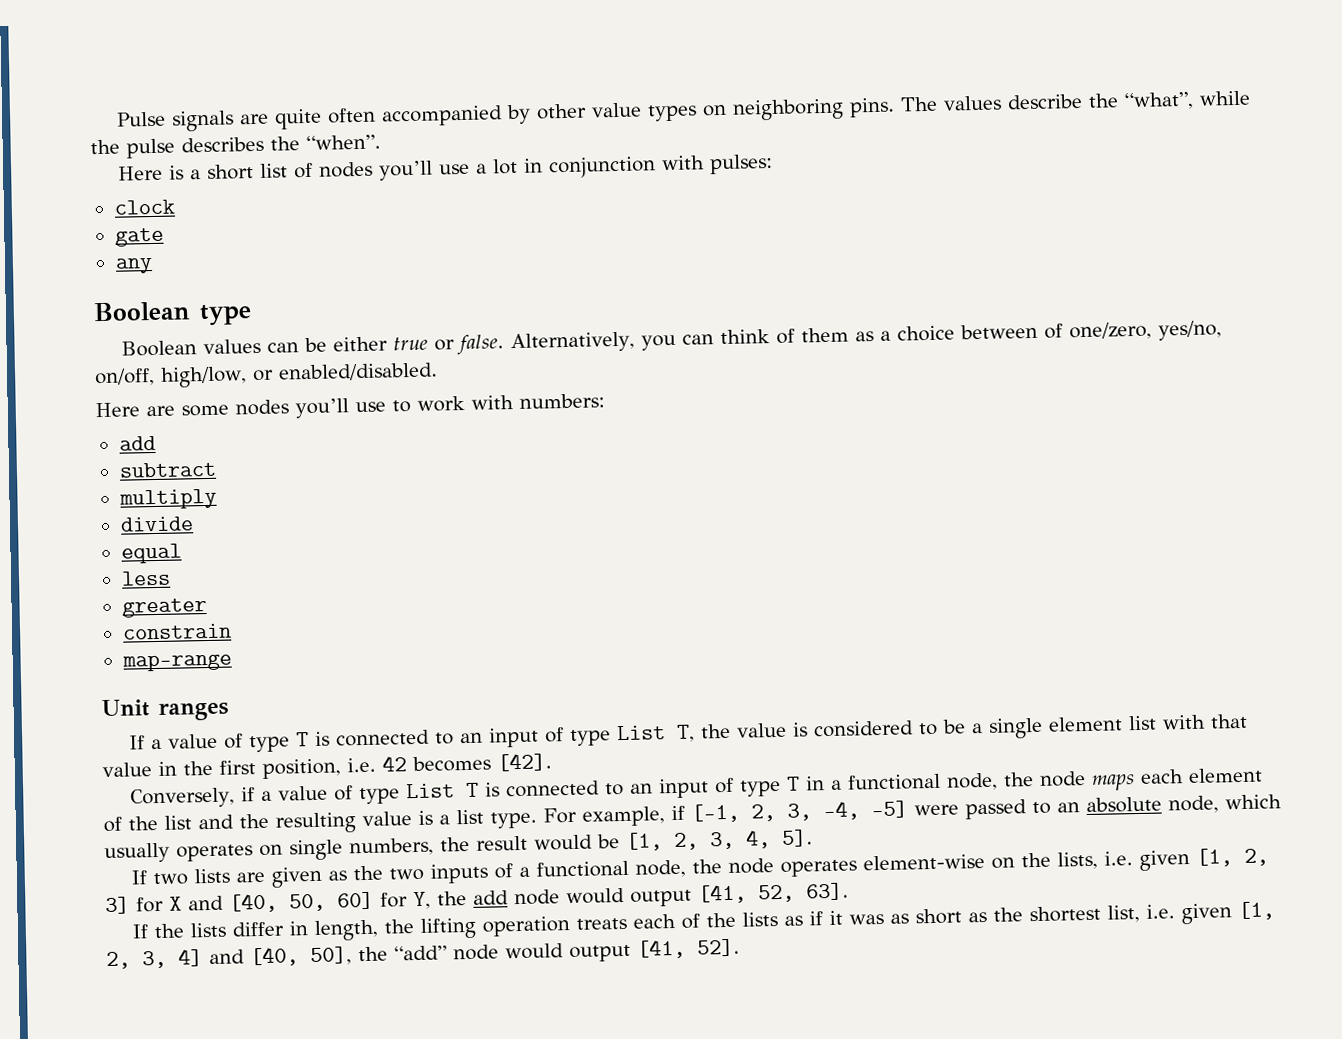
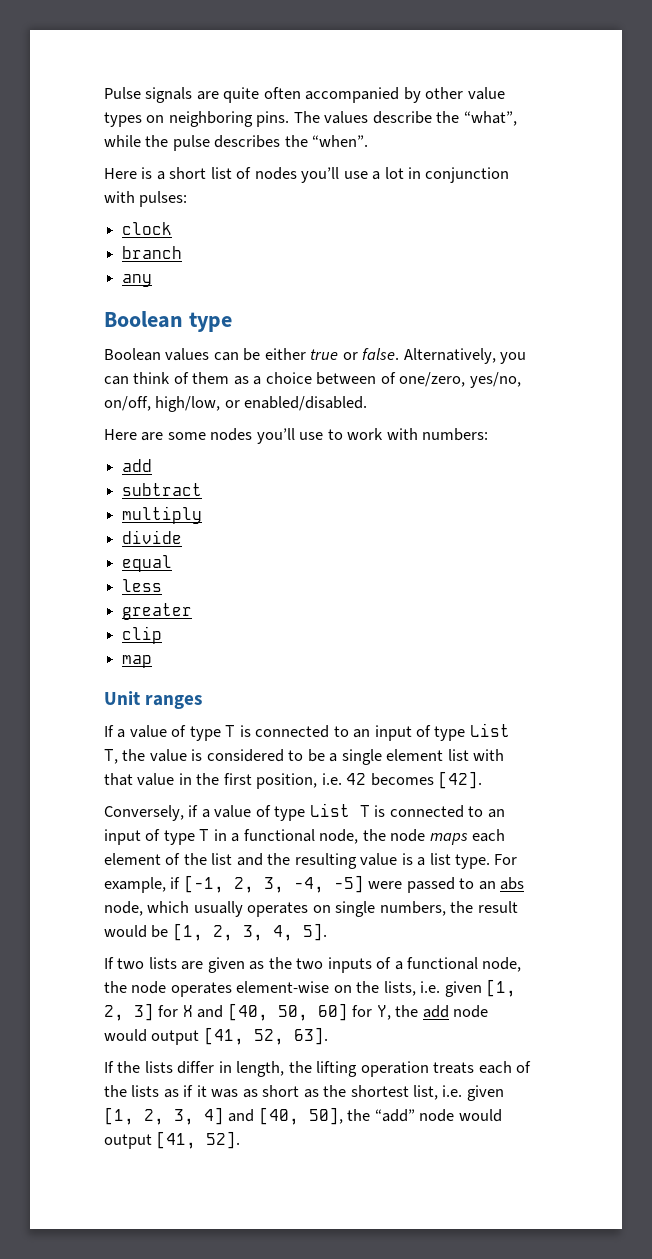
- gate
+ branch
- constrain
- map-range
+ clip
+ map
- For example, if [-1, 2, 3, -4, -5] were passed to an absolute node, which usually operates on single numbers, the result would be [1, 2, 3, 4, 5].
+ For example, if [-1, 2, 3, -4, -5] were passed to an abs node, which usually operates on single numbers, the result would be [1, 2, 3, 4, 5].

